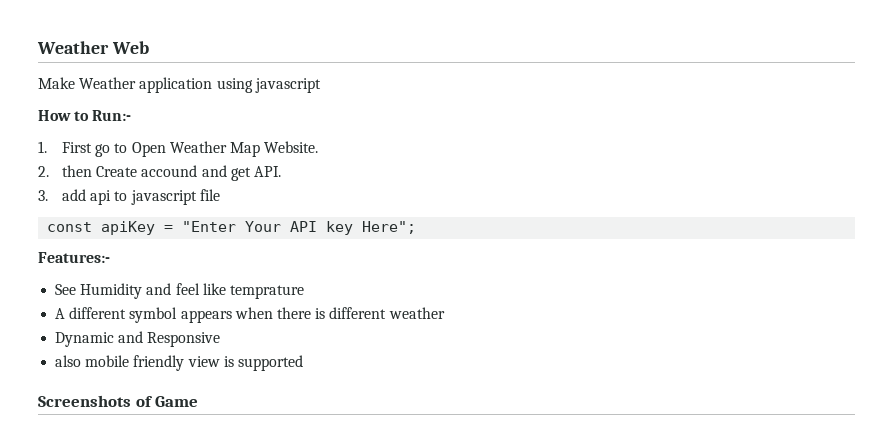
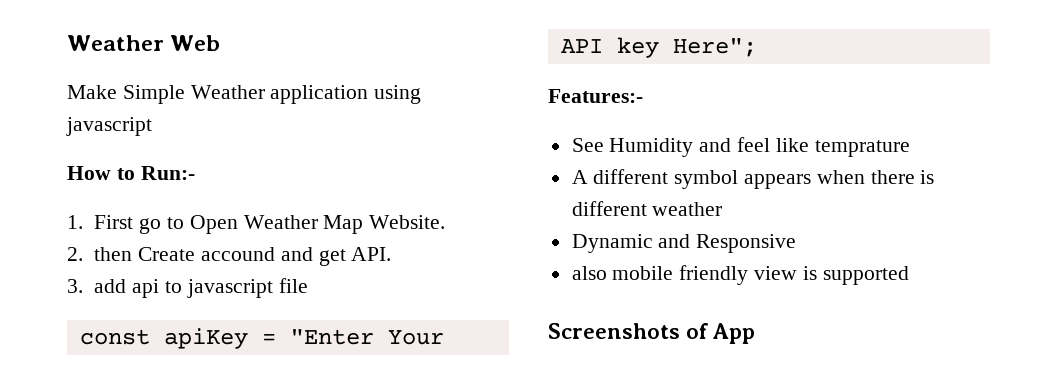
- Make Weather application using javascript
+ Make Simple Weather application using javascript
- Screenshots of Game
+ Screenshots of App

